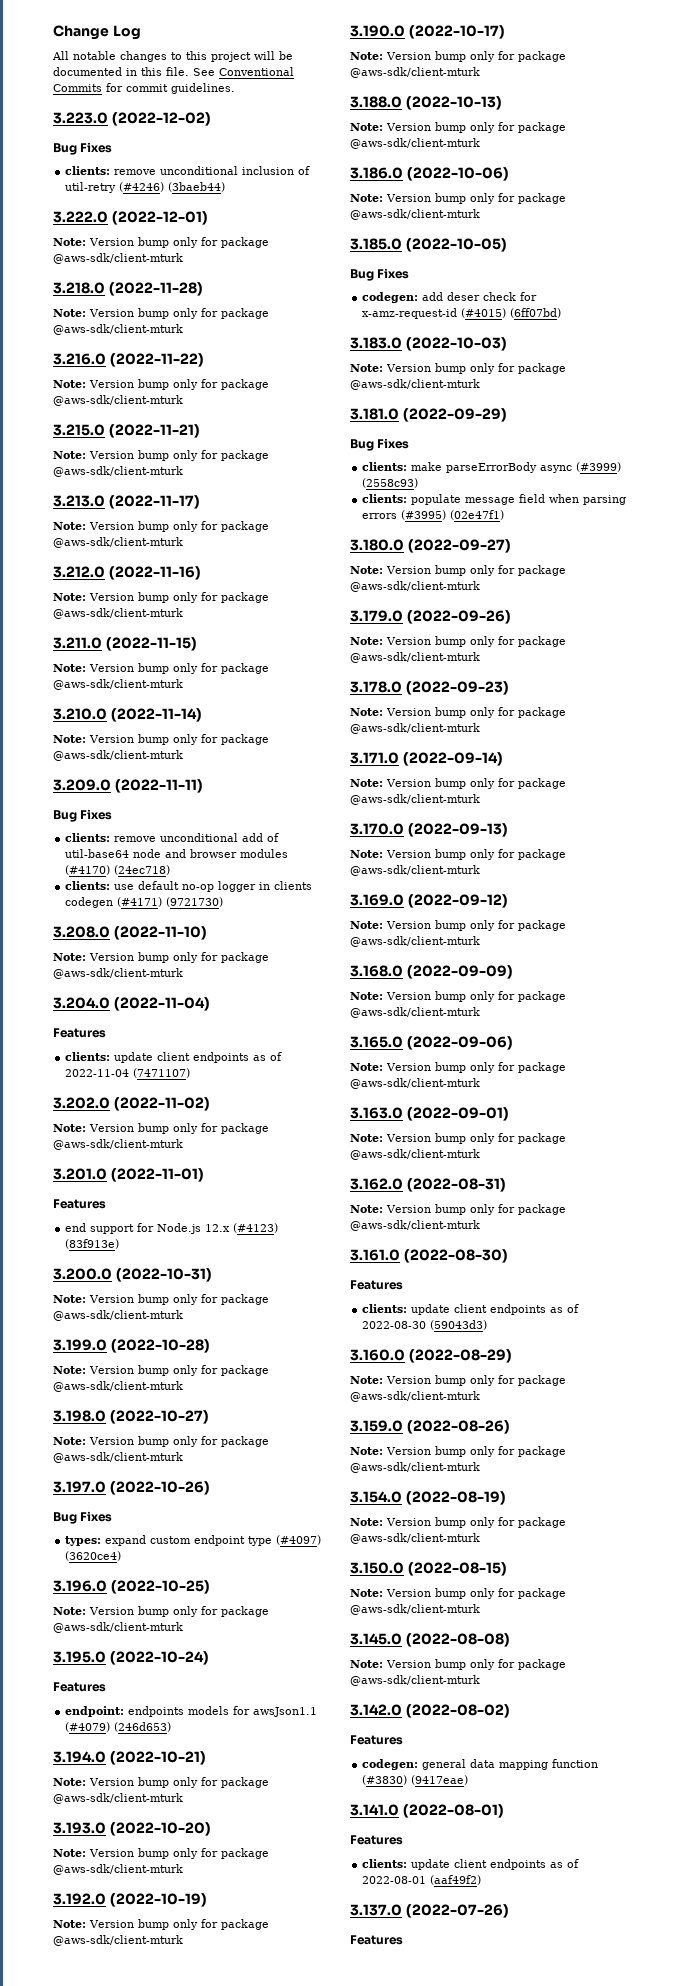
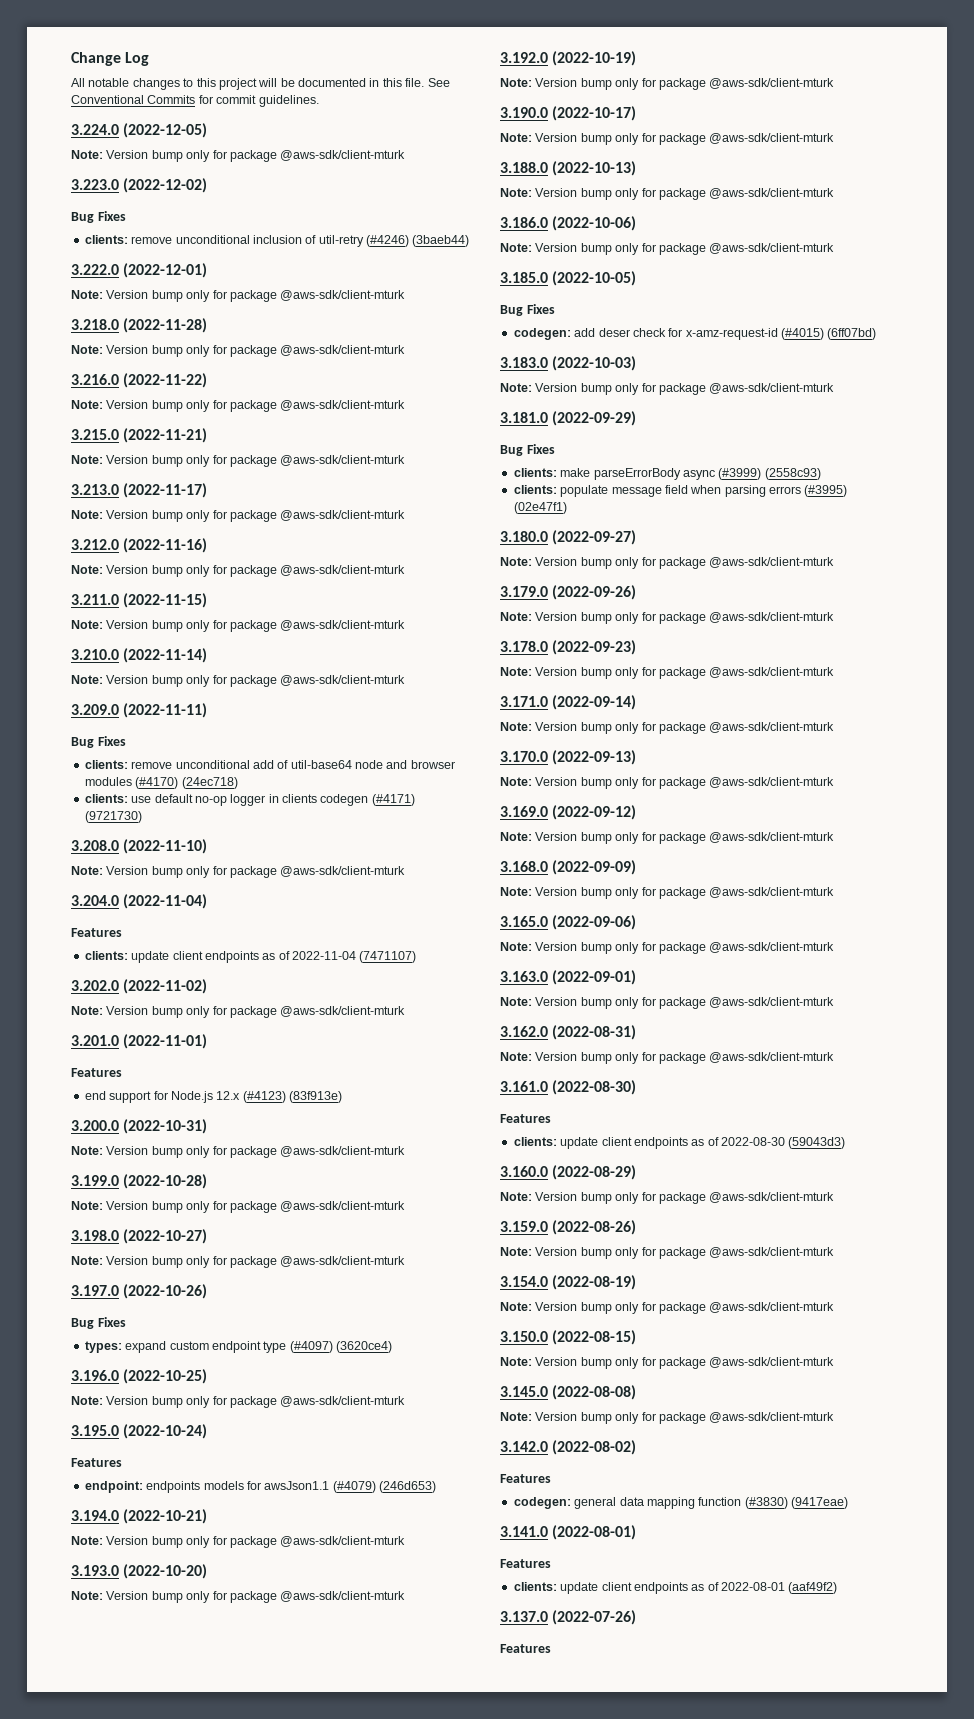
+ 3.224.0 (2022-12-05)
+ Note: Version bump only for package @aws-sdk/client-mturk

